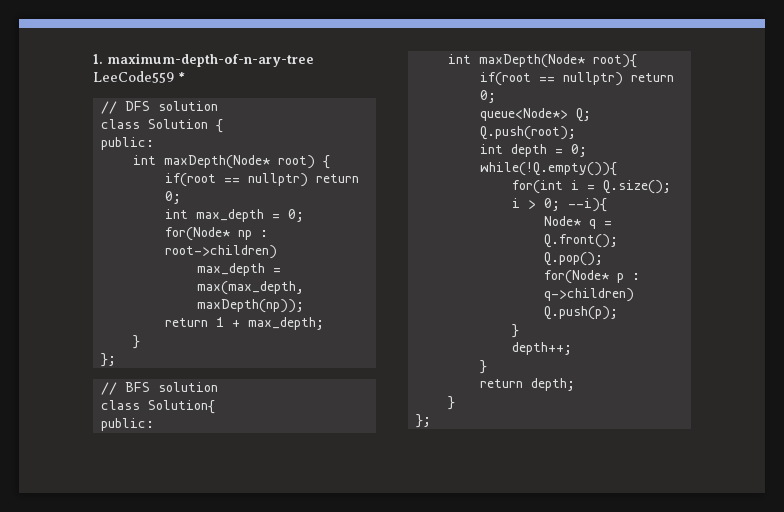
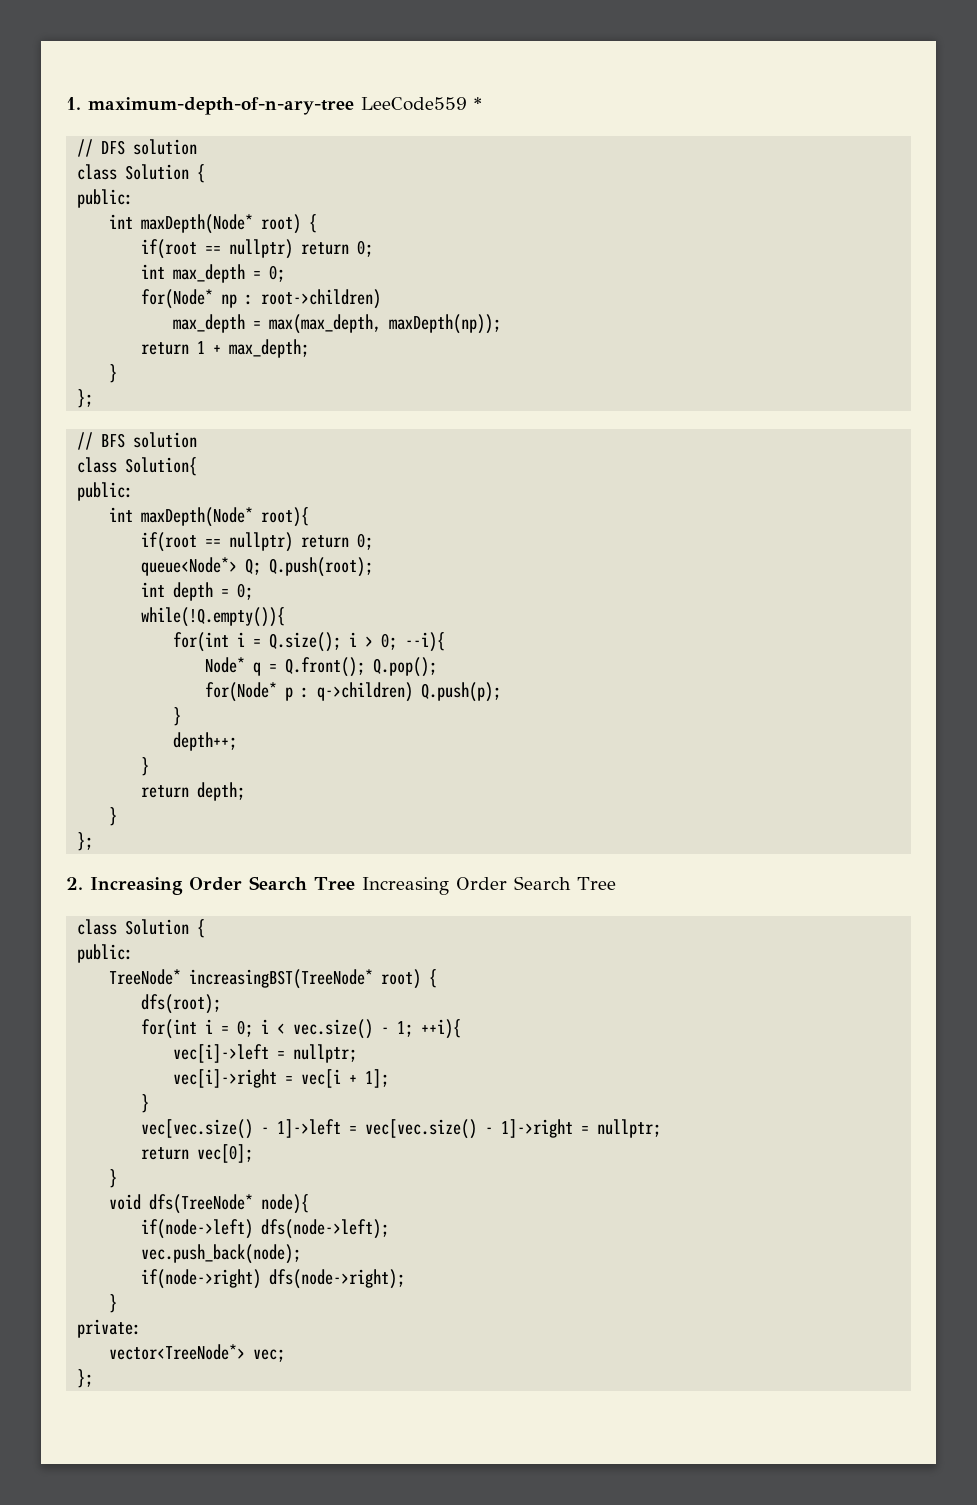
+ 2. Increasing Order Search Tree Increasing Order Search Tree
+ class Solution {
+ public:
+ TreeNode* increasingBST(TreeNode* root) {
+ dfs(root);
+ for(int i = 0; i < vec.size() - 1; ++i){
+ vec[i]->left = nullptr;
+ vec[i]->right = vec[i + 1];
+ }
+ vec[vec.size() - 1]->left = vec[vec.size() - 1]->right = nullptr;
+ return vec[0];
+ }
+ void dfs(TreeNode* node){
+ if(node->left) dfs(node->left);
+ vec.push_back(node);
+ if(node->right) dfs(node->right);
+ }
+ private:
+ vector<TreeNode*> vec;
+ };

